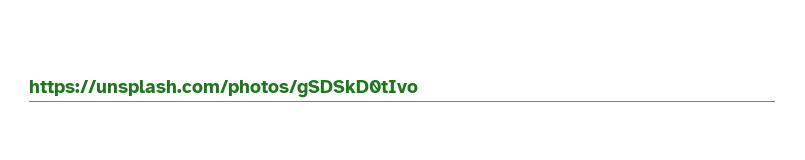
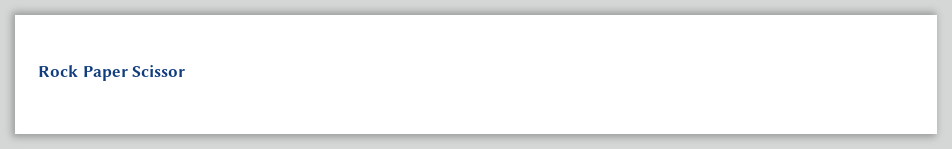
- https://unsplash.com/photos/gSDSkD0tIvo
+ Rock Paper Scissor

